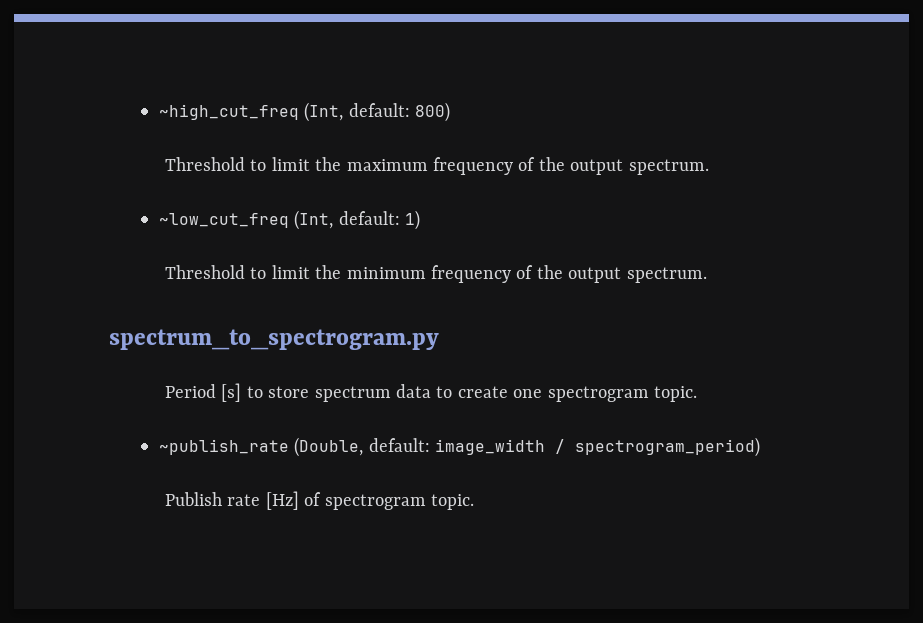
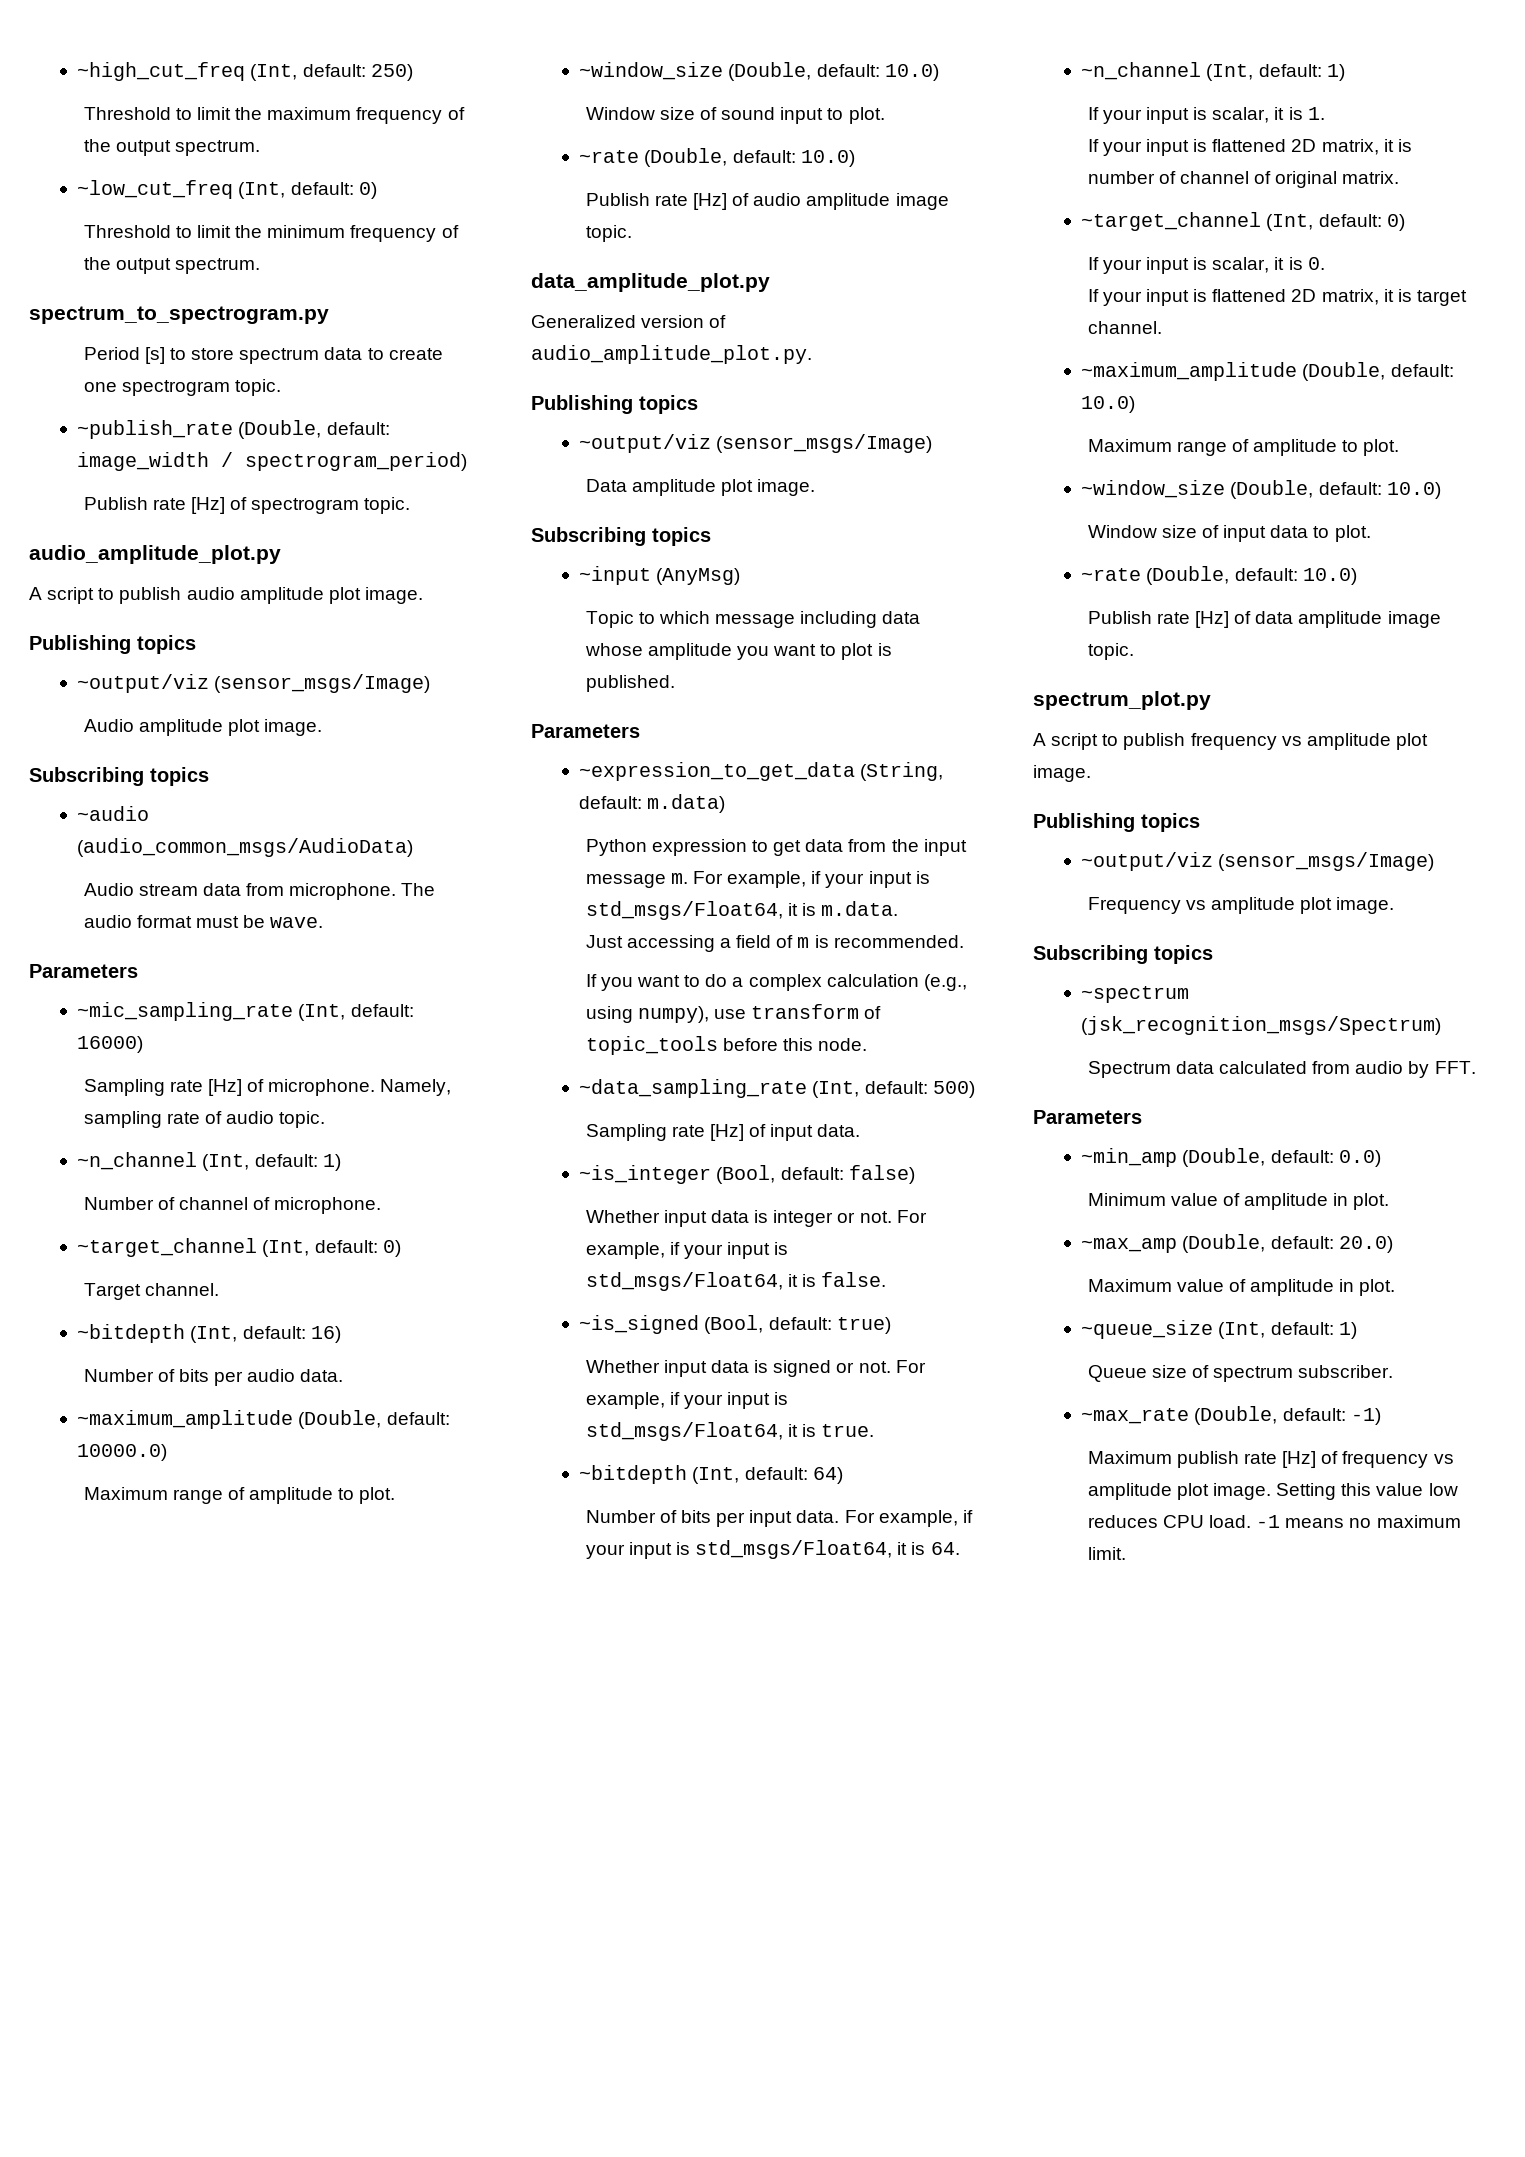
- ~high_cut_freq (Int, default: 800)
+ ~high_cut_freq (Int, default: 250)
- ~low_cut_freq (Int, default: 1)
+ ~low_cut_freq (Int, default: 0)
+ audio_amplitude_plot.py
+ A script to publish audio amplitude plot image.
+ Publishing topics
+ ~output/viz (sensor_msgs/Image)
+ Audio amplitude plot image.
+ Subscribing topics
+ ~audio (audio_common_msgs/AudioData)
+ Audio stream data from microphone. The audio format must be wave.
+ Parameters
+ ~mic_sampling_rate (Int, default: 16000)
+ Sampling rate [Hz] of microphone. Namely, sampling rate of audio topic.
+ ~n_channel (Int, default: 1)
+ Number of channel of microphone.
+ ~target_channel (Int, default: 0)
+ Target channel.
+ ~bitdepth (Int, default: 16)
+ Number of bits per audio data.
+ ~maximum_amplitude (Double, default: 10000.0)
+ Maximum range of amplitude to plot.
+ ~window_size (Double, default: 10.0)
+ Window size of sound input to plot.
+ ~rate (Double, default: 10.0)
+ Publish rate [Hz] of audio amplitude image topic.
+ data_amplitude_plot.py
+ Generalized version of audio_amplitude_plot.py.
+ Publishing topics
+ ~output/viz (sensor_msgs/Image)
+ Data amplitude plot image.
+ Subscribing topics
+ ~input (AnyMsg)
+ Topic to which message including data whose amplitude you want to plot is published.
+ Parameters
+ ~expression_to_get_data (String, default: m.data)
+ Python expression to get data from the input message m. For example, if your input is std_msgs/Float64, it is m.data.
+ Just accessing a field of m is recommended.
+ If you want to do a complex calculation (e.g., using numpy), use transform of topic_tools before this node.
+ ~data_sampling_rate (Int, default: 500)
+ Sampling rate [Hz] of input data.
+ ~is_integer (Bool, default: false)
+ Whether input data is integer or not. For example, if your input is std_msgs/Float64, it is false.
+ ~is_signed (Bool, default: true)
+ Whether input data is signed or not. For example, if your input is std_msgs/Float64, it is true.
+ ~bitdepth (Int, default: 64)
+ Number of bits per input data. For example, if your input is std_msgs/Float64, it is 64.
+ ~n_channel (Int, default: 1)
+ If your input is scalar, it is 1.
+ If your input is flattened 2D matrix, it is number of channel of original matrix.
+ ~target_channel (Int, default: 0)
+ If your input is scalar, it is 0.
+ If your input is flattened 2D matrix, it is target channel.
+ ~maximum_amplitude (Double, default: 10.0)
+ Maximum range of amplitude to plot.
+ ~window_size (Double, default: 10.0)
+ Window size of input data to plot.
+ ~rate (Double, default: 10.0)
+ Publish rate [Hz] of data amplitude image topic.
+ spectrum_plot.py
+ A script to publish frequency vs amplitude plot image.
+ Publishing topics
+ ~output/viz (sensor_msgs/Image)
+ Frequency vs amplitude plot image.
+ Subscribing topics
+ ~spectrum (jsk_recognition_msgs/Spectrum)
+ Spectrum data calculated from audio by FFT.
+ Parameters
+ ~min_amp (Double, default: 0.0)
+ Minimum value of amplitude in plot.
+ ~max_amp (Double, default: 20.0)
+ Maximum value of amplitude in plot.
+ ~queue_size (Int, default: 1)
+ Queue size of spectrum subscriber.
+ ~max_rate (Double, default: -1)
+ Maximum publish rate [Hz] of frequency vs amplitude plot image. Setting this value low reduces CPU load. -1 means no maximum limit.

